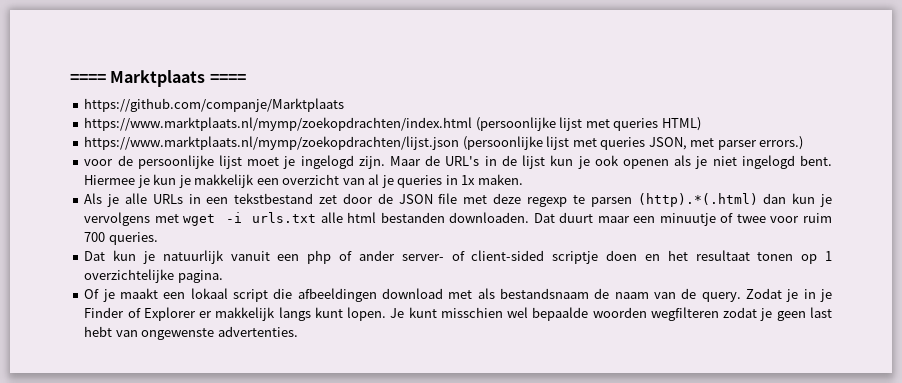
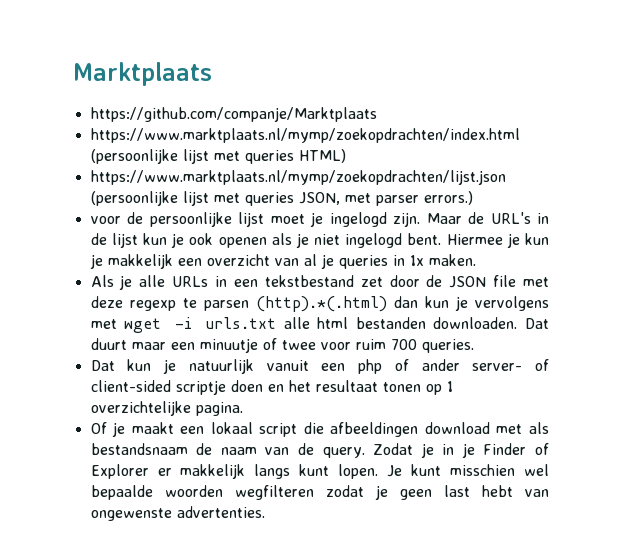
- ==== Marktplaats ====
+ Marktplaats

